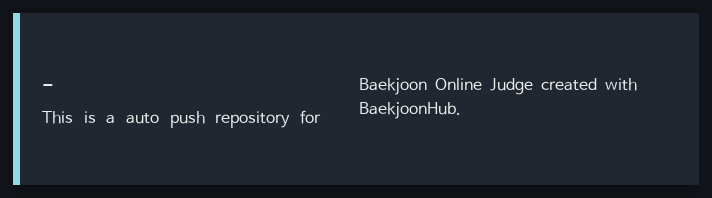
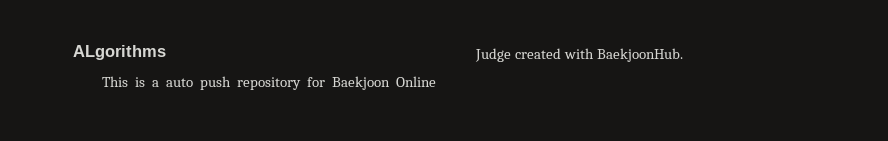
- -
+ ALgorithms

